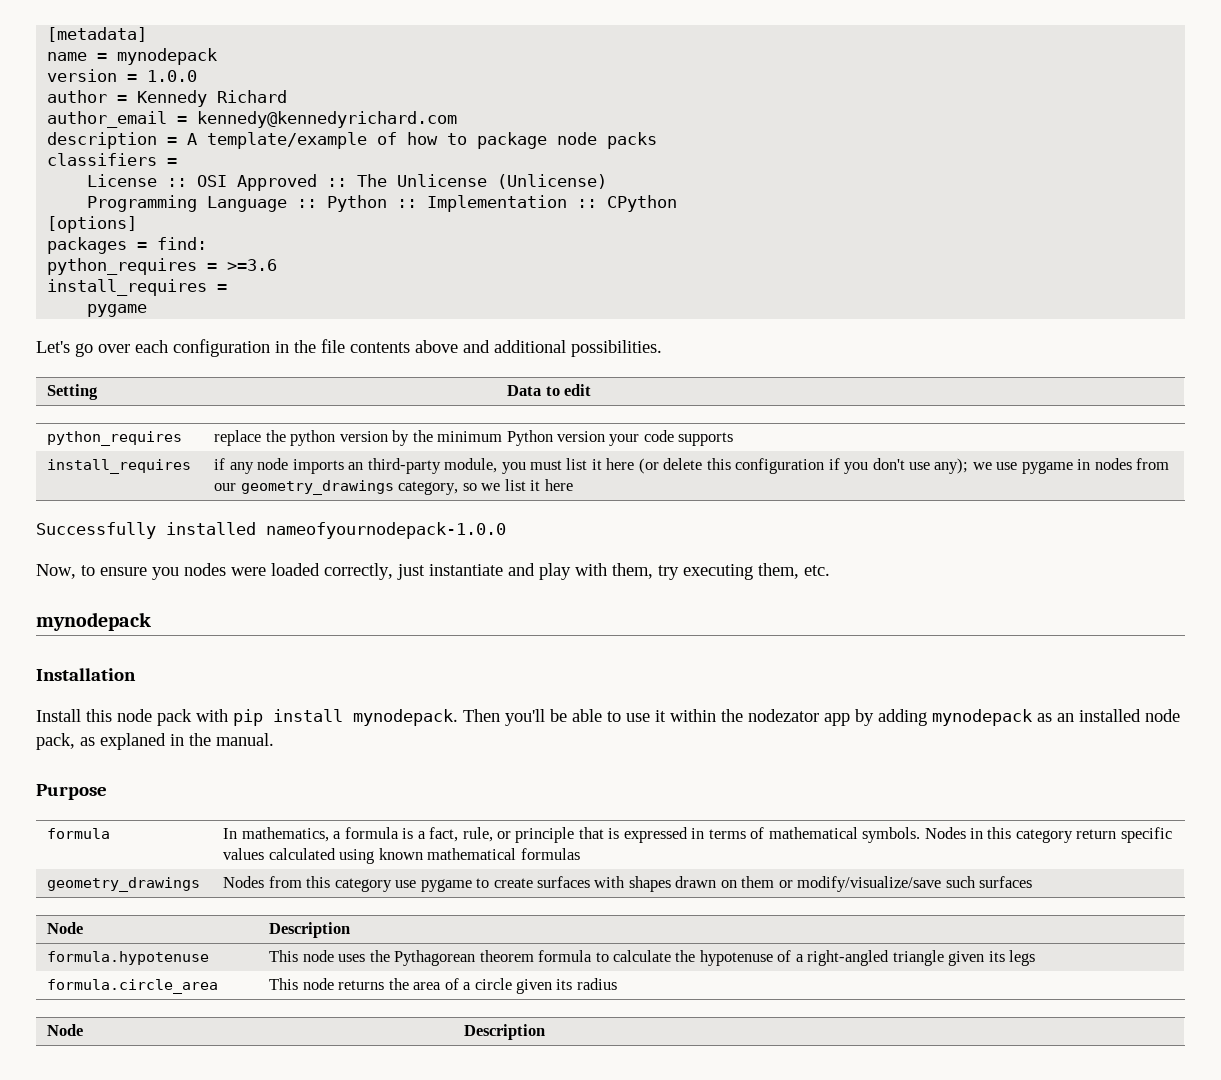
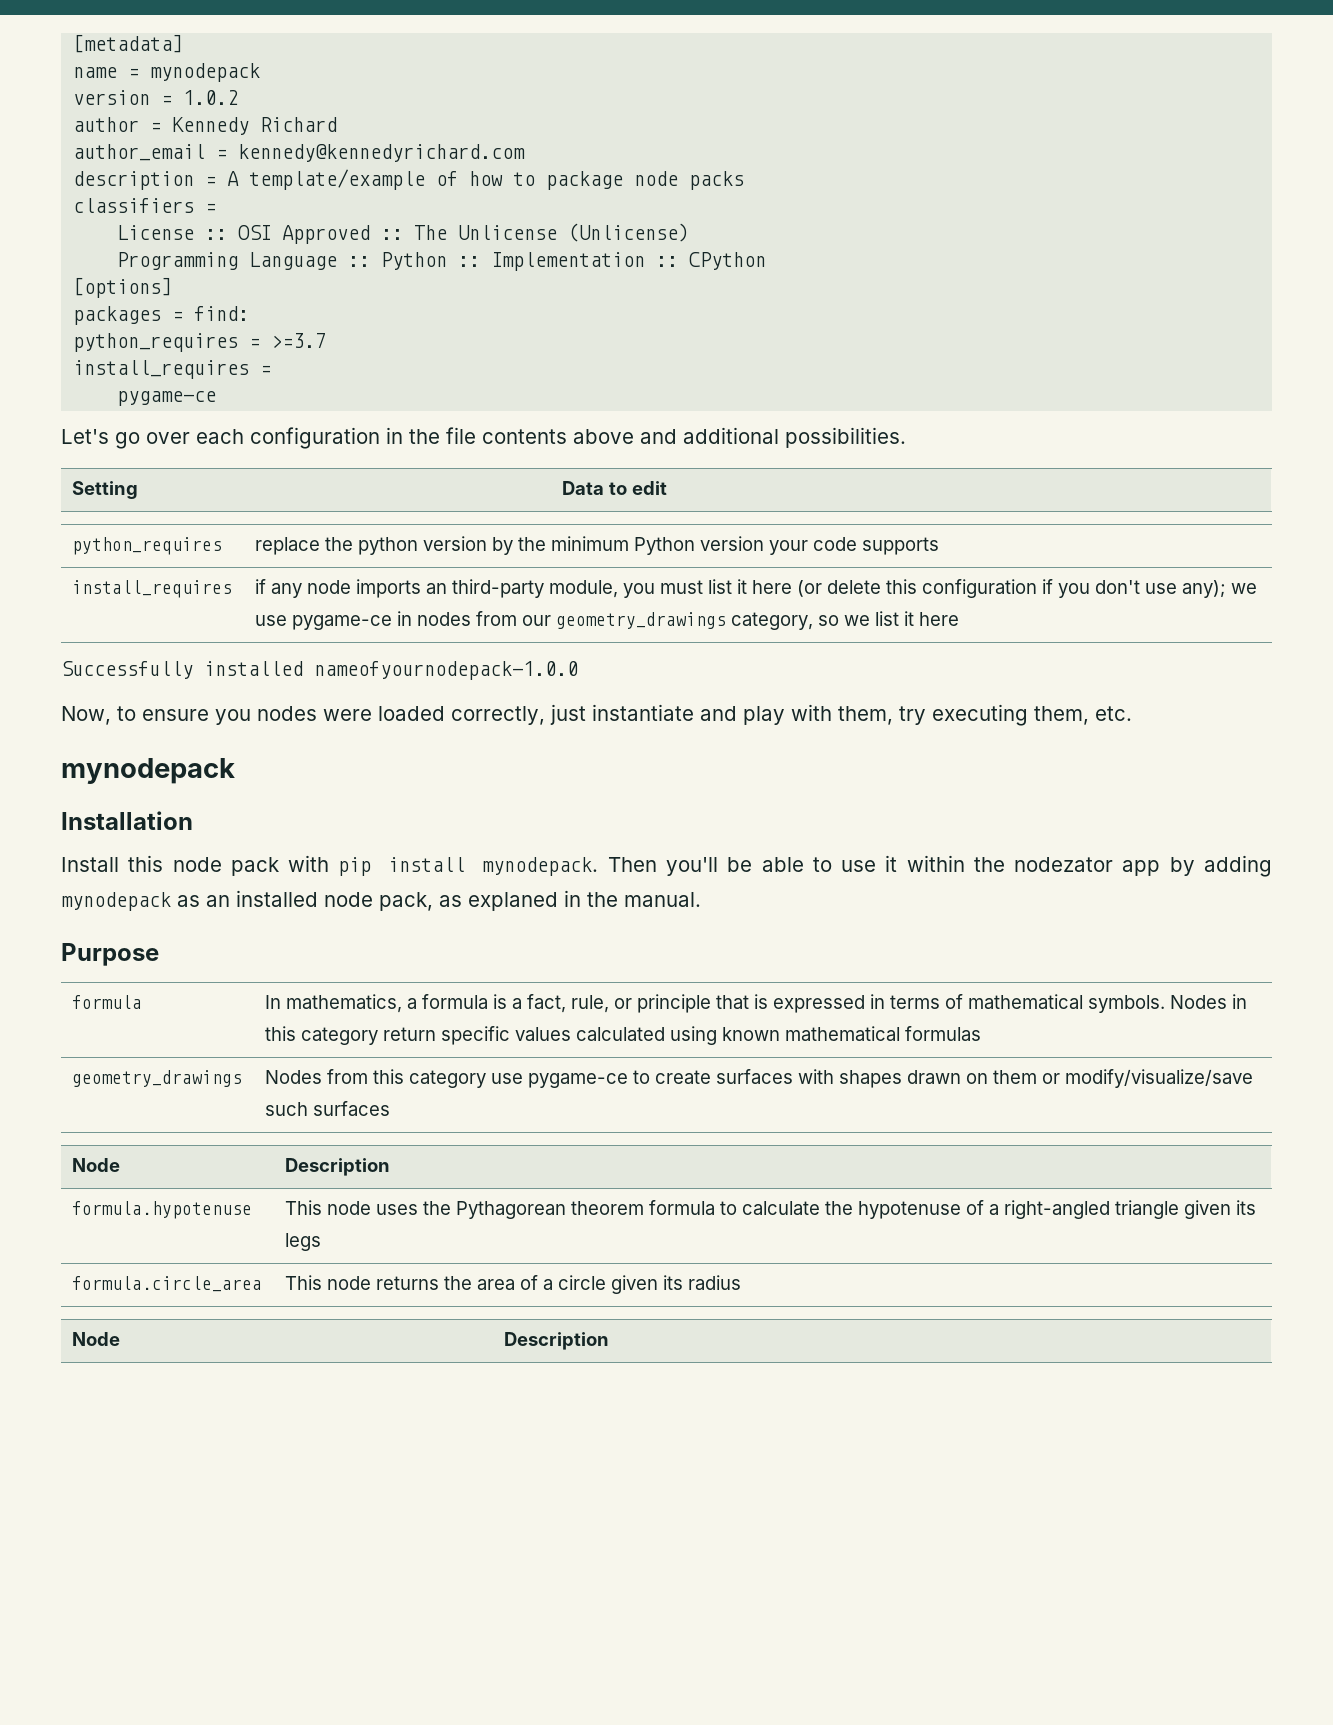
- version = 1.0.0
+ version = 1.0.2
- python_requires = >=3.6
+ python_requires = >=3.7
  install_requires =
- pygame
+ pygame-ce
- install_requires | if any node imports an third-party module, you must list it here (or delete this configuration if you don't use any); we use pygame in nodes from our geometry_drawings category, so we list it here
+ install_requires | if any node imports an third-party module, you must list it here (or delete this configuration if you don't use any); we use pygame-ce in nodes from our geometry_drawings category, so we list it here
- geometry_drawings | Nodes from this category use pygame to create surfaces with shapes drawn on them or modify/visualize/save such surfaces
+ geometry_drawings | Nodes from this category use pygame-ce to create surfaces with shapes drawn on them or modify/visualize/save such surfaces

